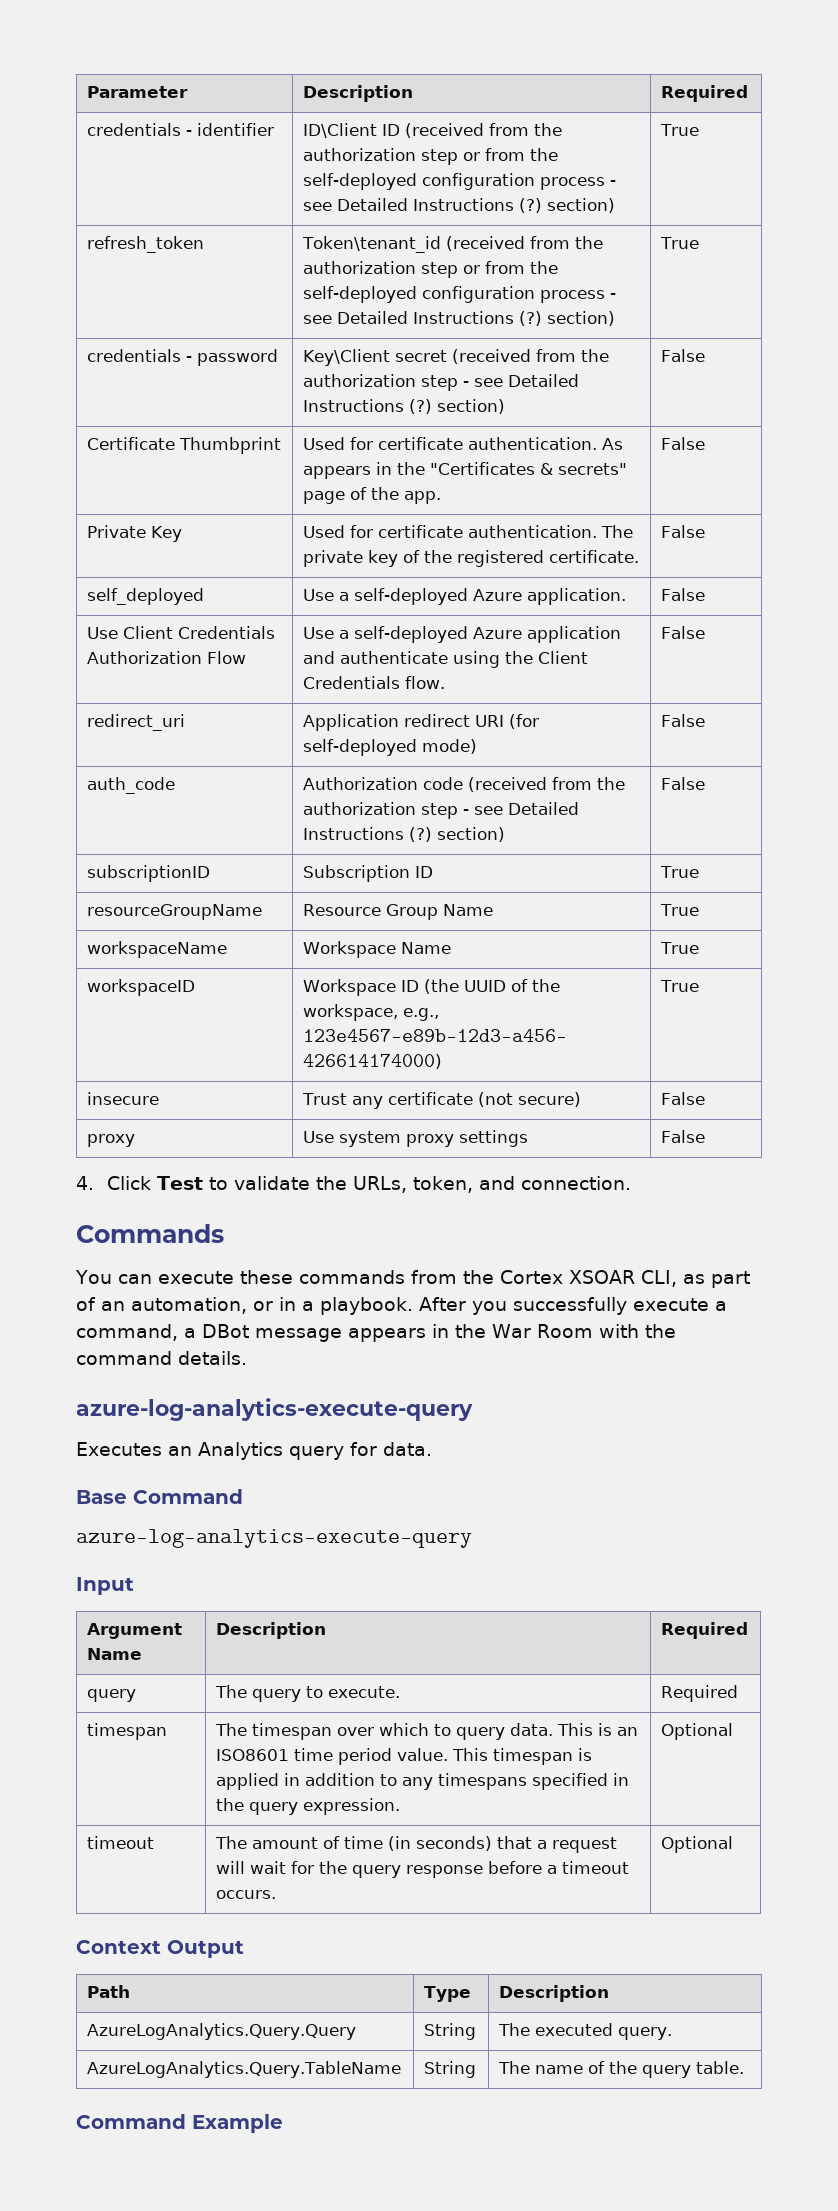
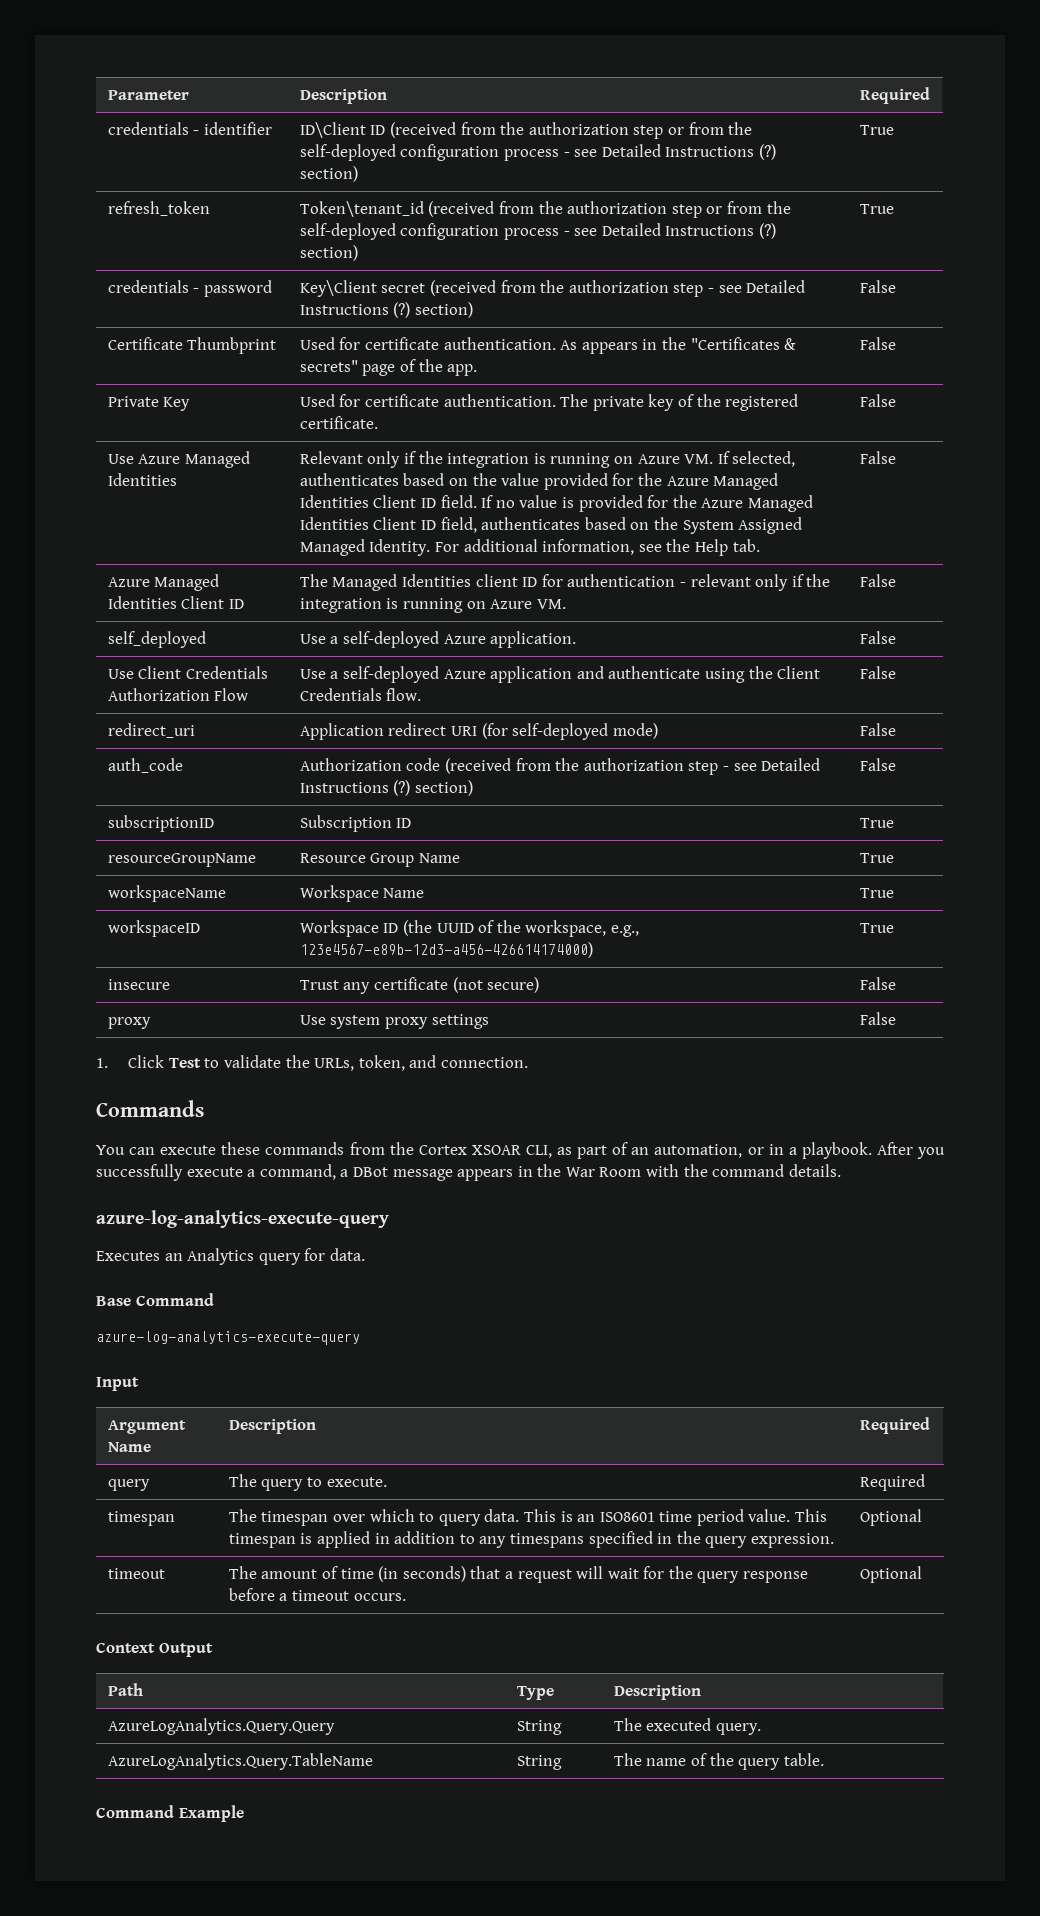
+ Use Azure Managed Identities | Relevant only if the integration is running on Azure VM. If selected, authenticates based on the value provided for the Azure Managed Identities Client ID field. If no value is provided for the Azure Managed Identities Client ID field, authenticates based on the System Assigned Managed Identity. For additional information, see the Help tab. | False
+ Azure Managed Identities Client ID | The Managed Identities client ID for authentication - relevant only if the integration is running on Azure VM. | False
- 4. Click Test to validate the URLs, token, and connection.
+ 1. Click Test to validate the URLs, token, and connection.

